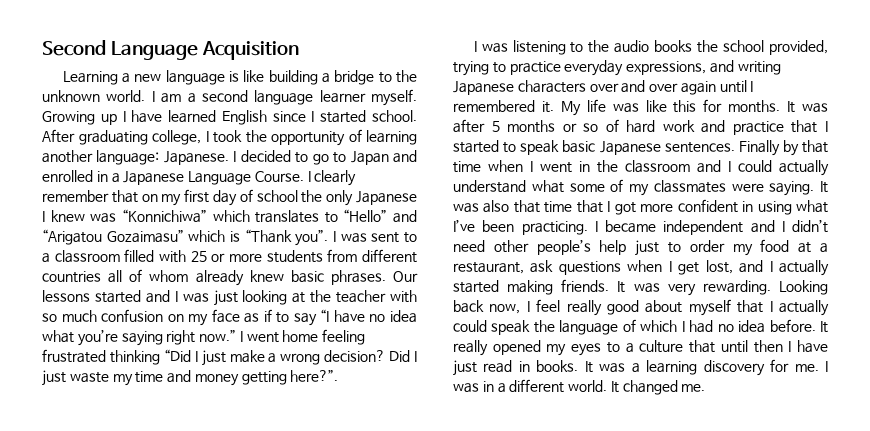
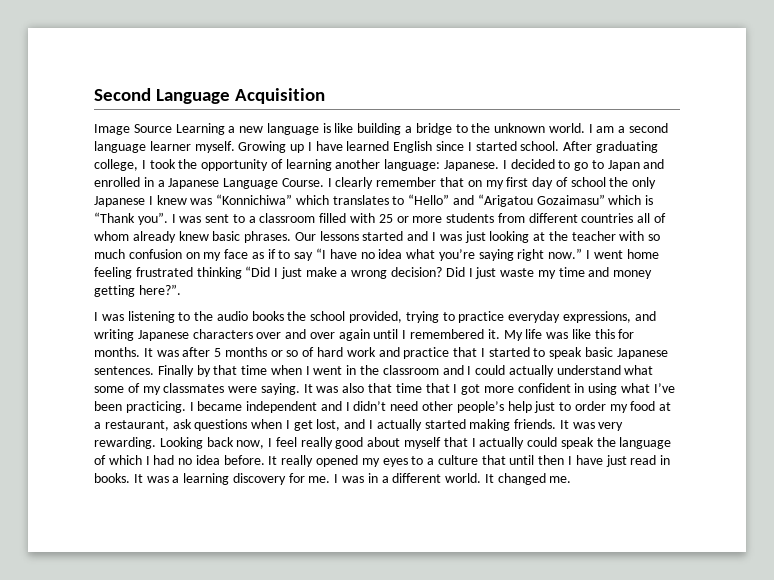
- Learning a new language is like building a bridge to the unknown world.
+ Image Source Learning a new language is like building a bridge to the unknown world.

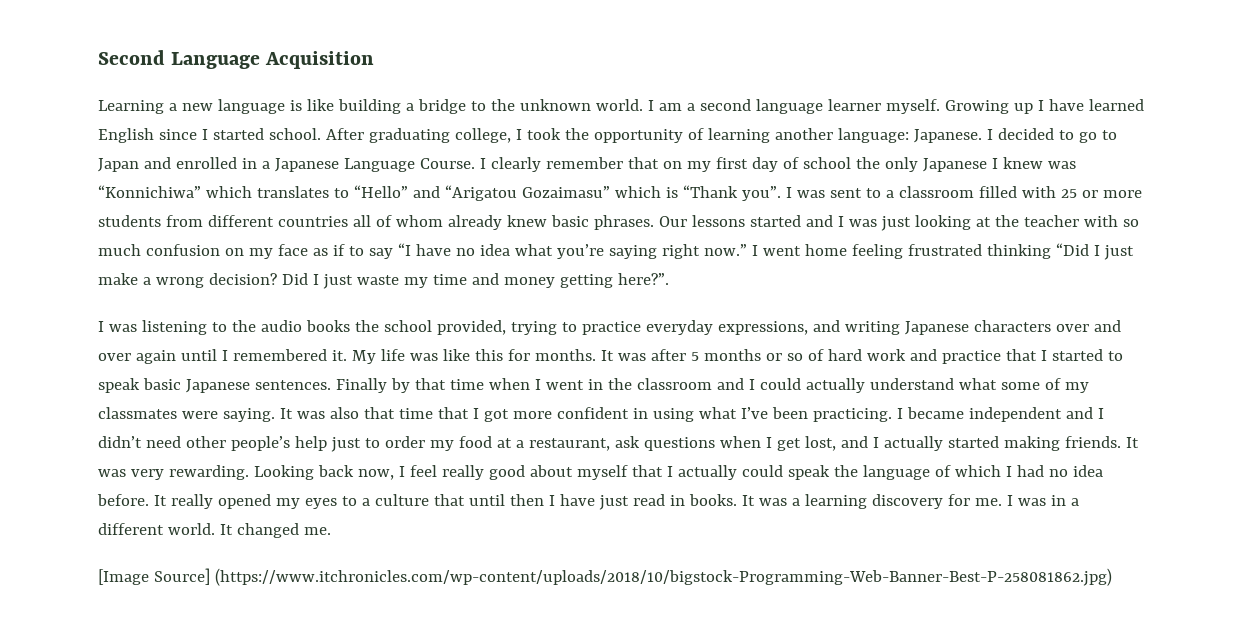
- Image Source Learning a new language is like building a bridge to the unknown world.
+ Learning a new language is like building a bridge to the unknown world.
+ [Image Source] (https://www.itchronicles.com/wp-content/uploads/2018/10/bigstock-Programming-Web-Banner-Best-P-258081862.jpg)

